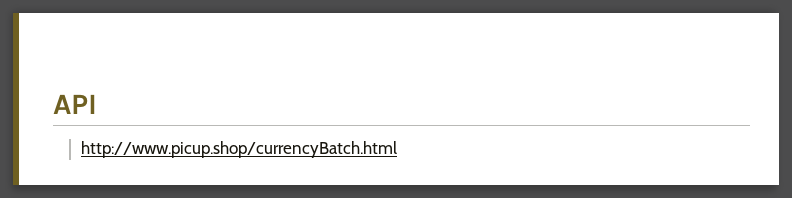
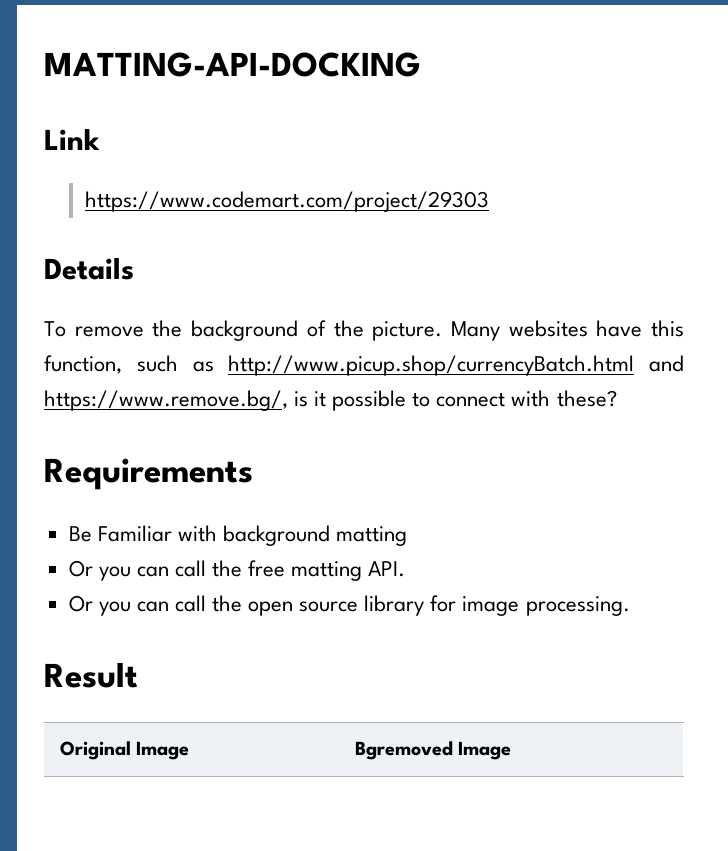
- API
- http://www.picup.shop/currencyBatch.html
+ MATTING-API-DOCKING
+ Link
+ https://www.codemart.com/project/29303
+ Details
+ To remove the background of the picture. Many websites have this function, such as http://www.picup.shop/currencyBatch.html and https://www.remove.bg/, is it possible to connect with these?
+ Requirements
+ Be Familiar with background matting
+ Or you can call the free matting API.
+ Or you can call the open source library for image processing.
+ Result
+ Original Image | Bgremoved Image

